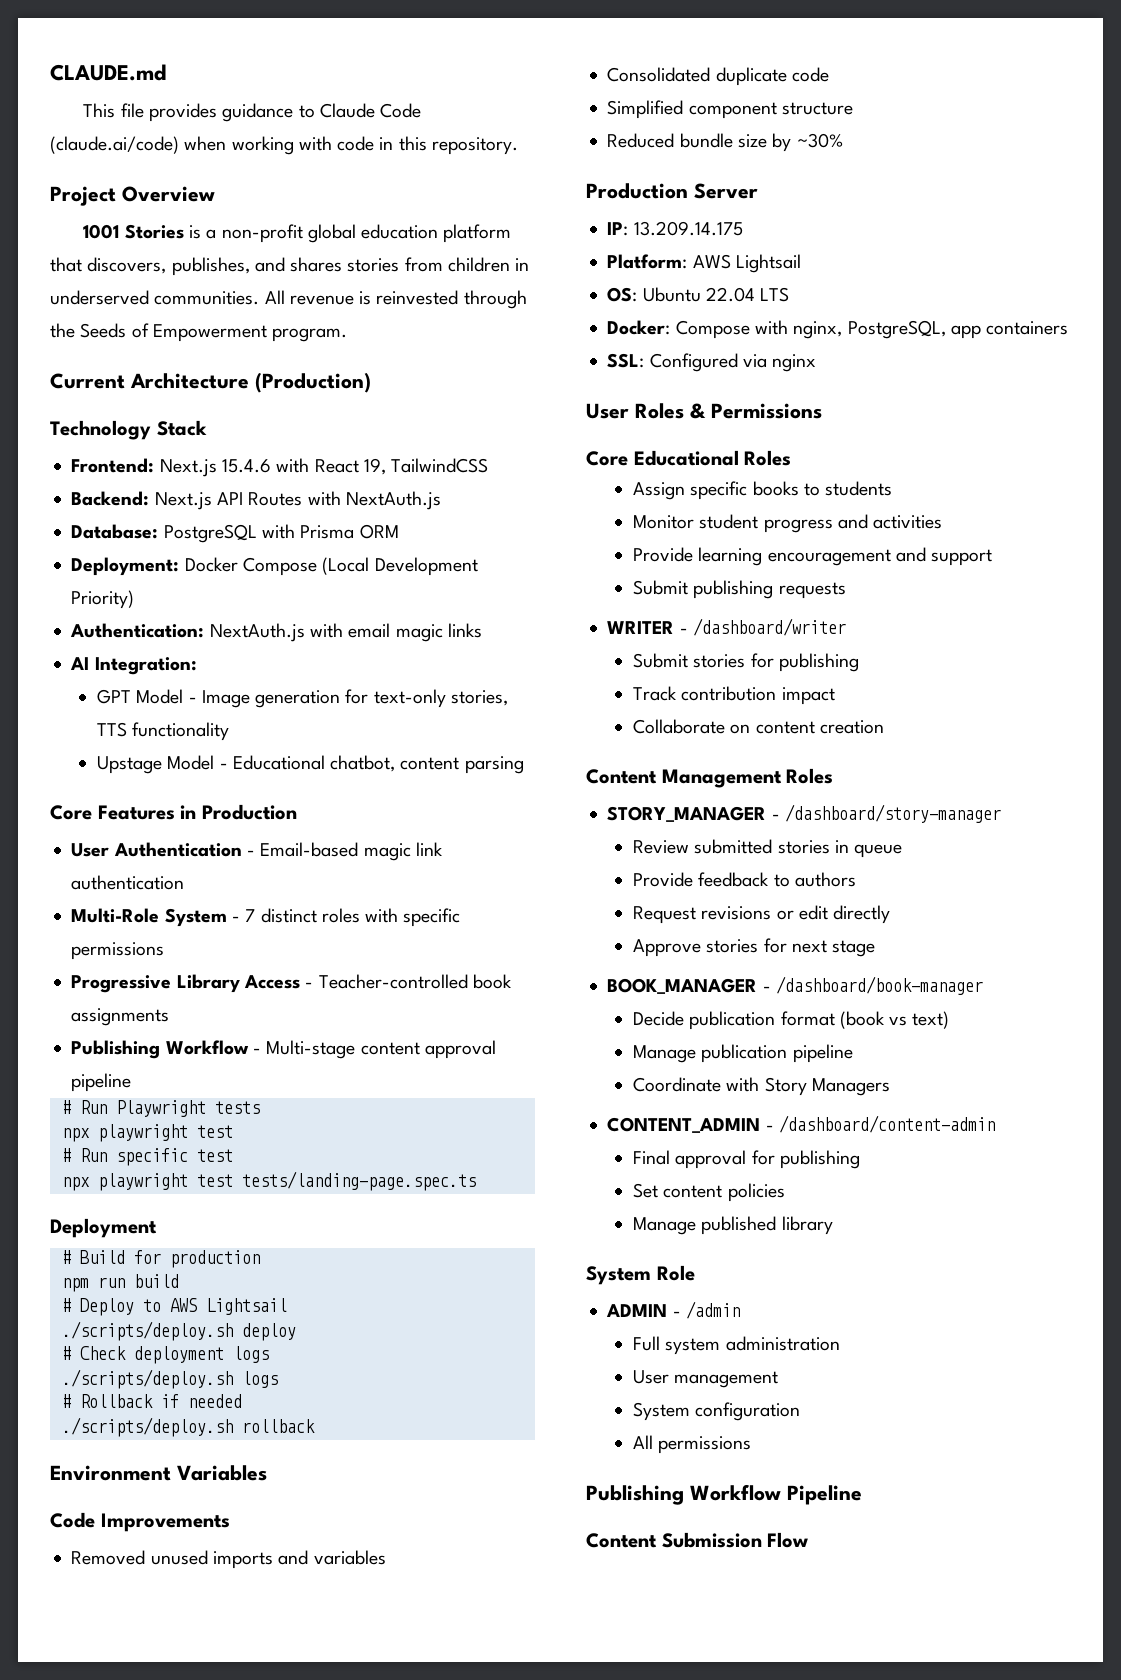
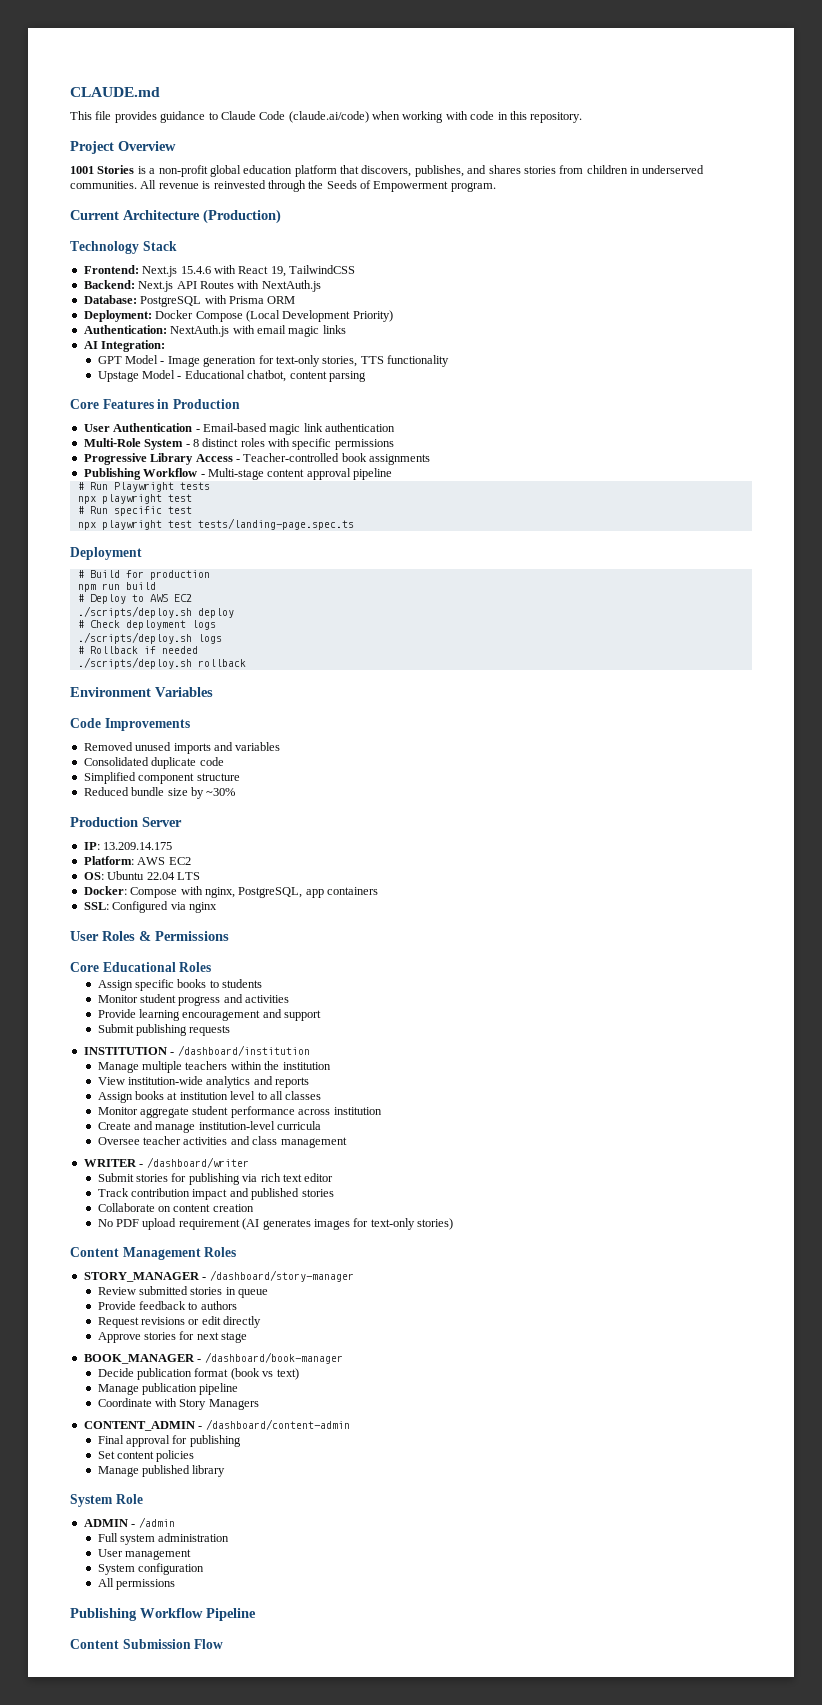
- Multi-Role System - 7 distinct roles with specific permissions
+ Multi-Role System - 8 distinct roles with specific permissions
- # Deploy to AWS Lightsail
+ # Deploy to AWS EC2
- Platform: AWS Lightsail
+ Platform: AWS EC2
+ INSTITUTION - /dashboard/institution
+ Manage multiple teachers within the institution
+ View institution-wide analytics and reports
+ Assign books at institution level to all classes
+ Monitor aggregate student performance across institution
+ Create and manage institution-level curricula
+ Oversee teacher activities and class management
- Submit stories for publishing
+ Submit stories for publishing via rich text editor
- Track contribution impact
+ Track contribution impact and published stories
+ No PDF upload requirement (AI generates images for text-only stories)

